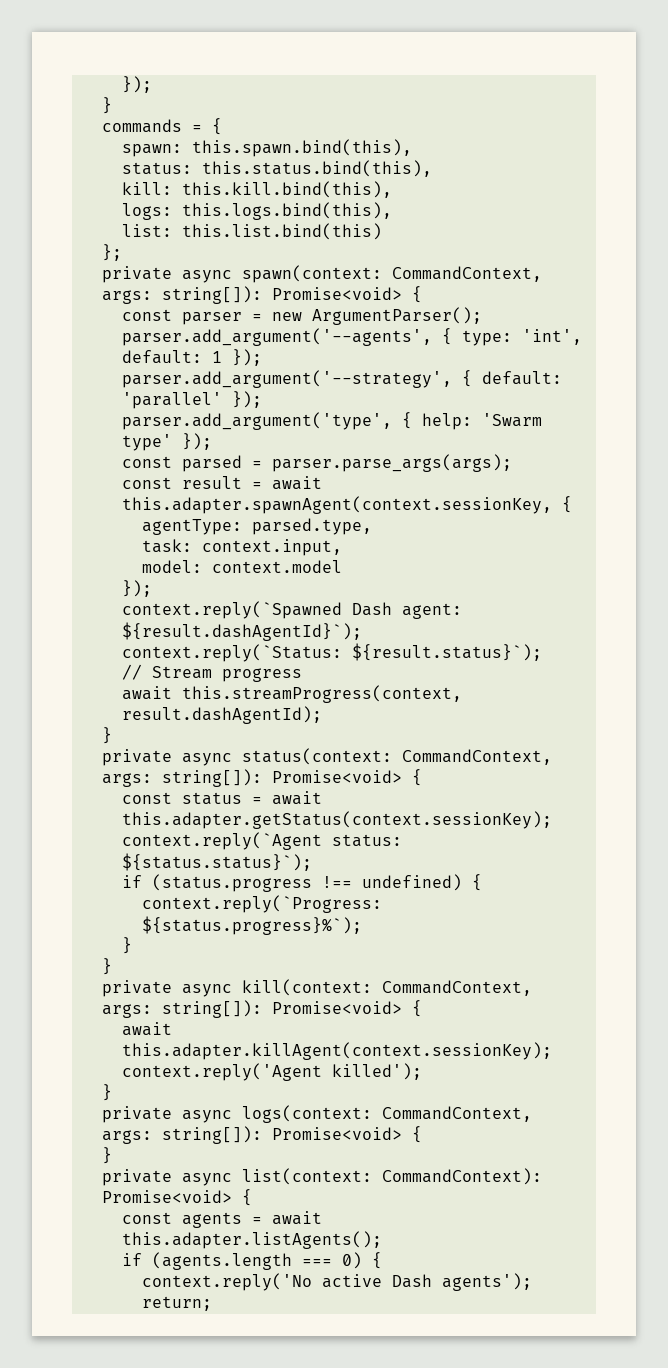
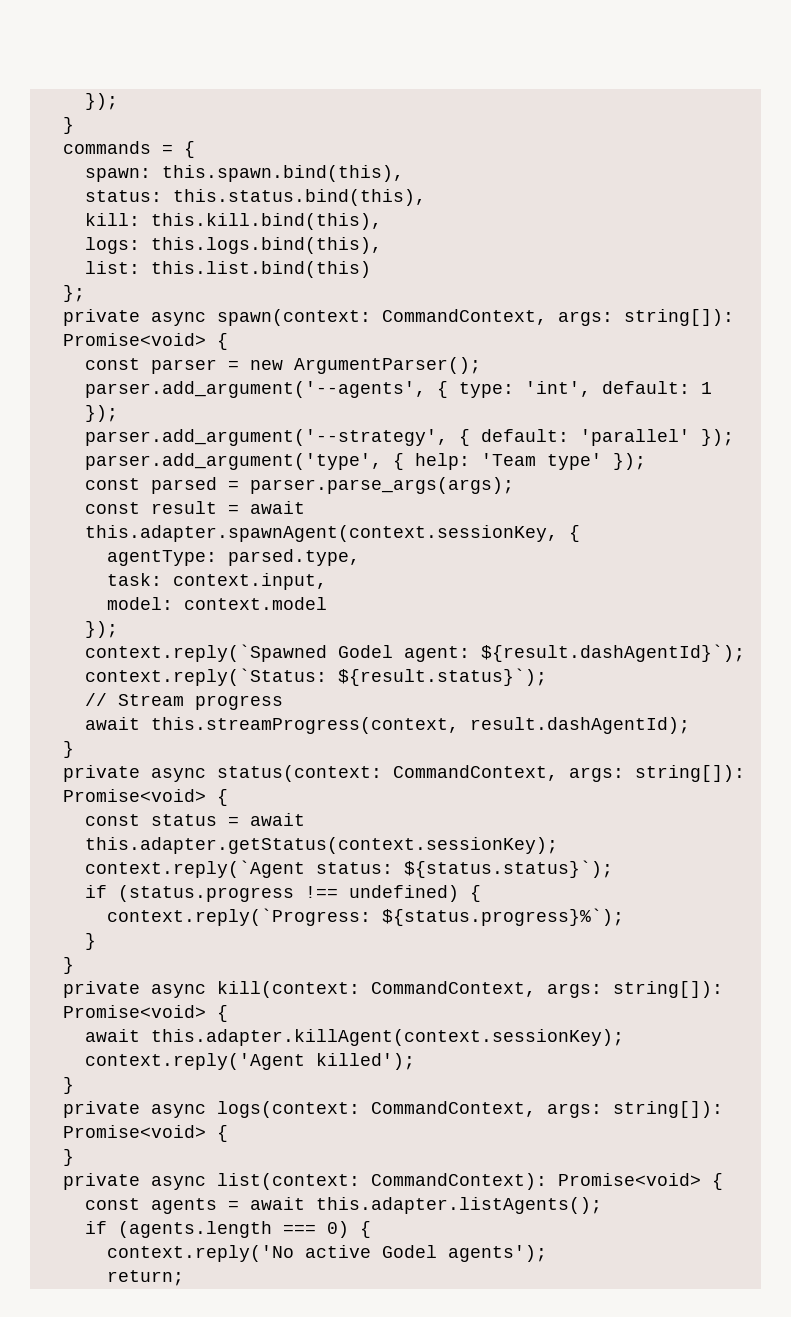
- parser.add_argument('type', { help: 'Swarm type' });
+ parser.add_argument('type', { help: 'Team type' });
- context.reply(`Spawned Dash agent: ${result.dashAgentId}`);
+ context.reply(`Spawned Godel agent: ${result.dashAgentId}`);
- context.reply('No active Dash agents');
+ context.reply('No active Godel agents');

